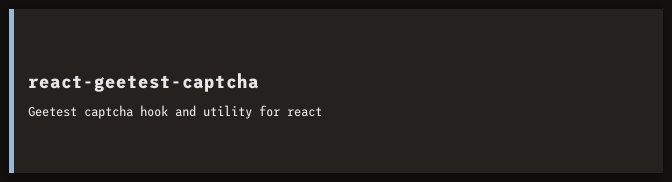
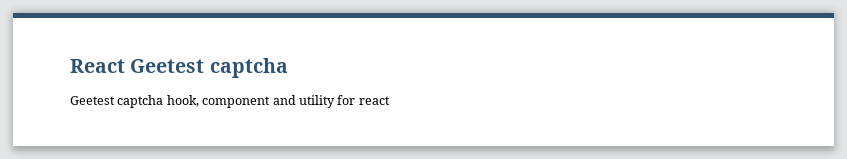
- react-geetest-captcha
- Geetest captcha hook and utility for react
+ React Geetest captcha
+ Geetest captcha hook, component and utility for react

